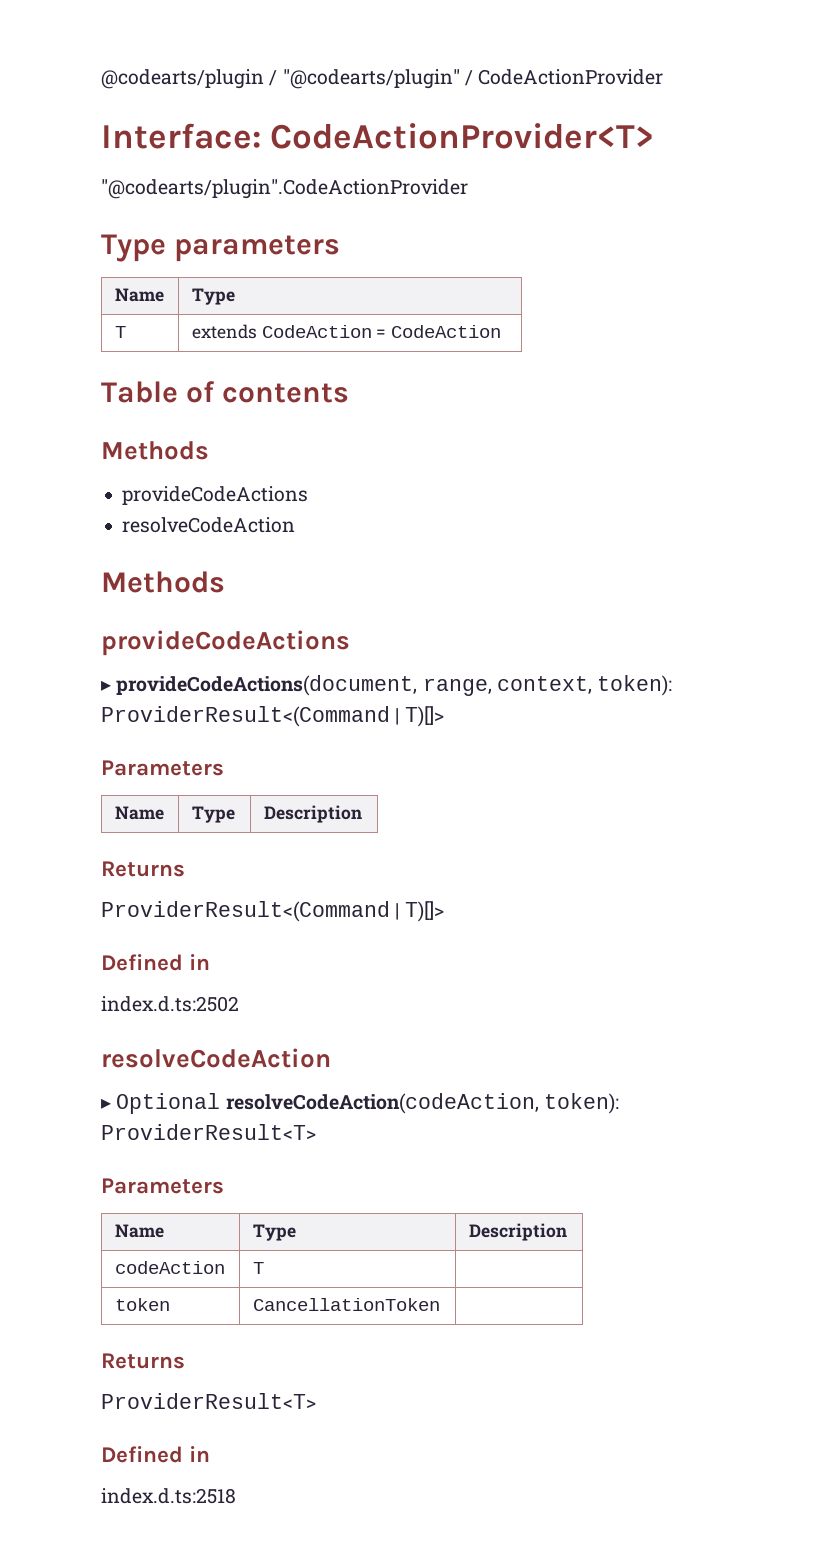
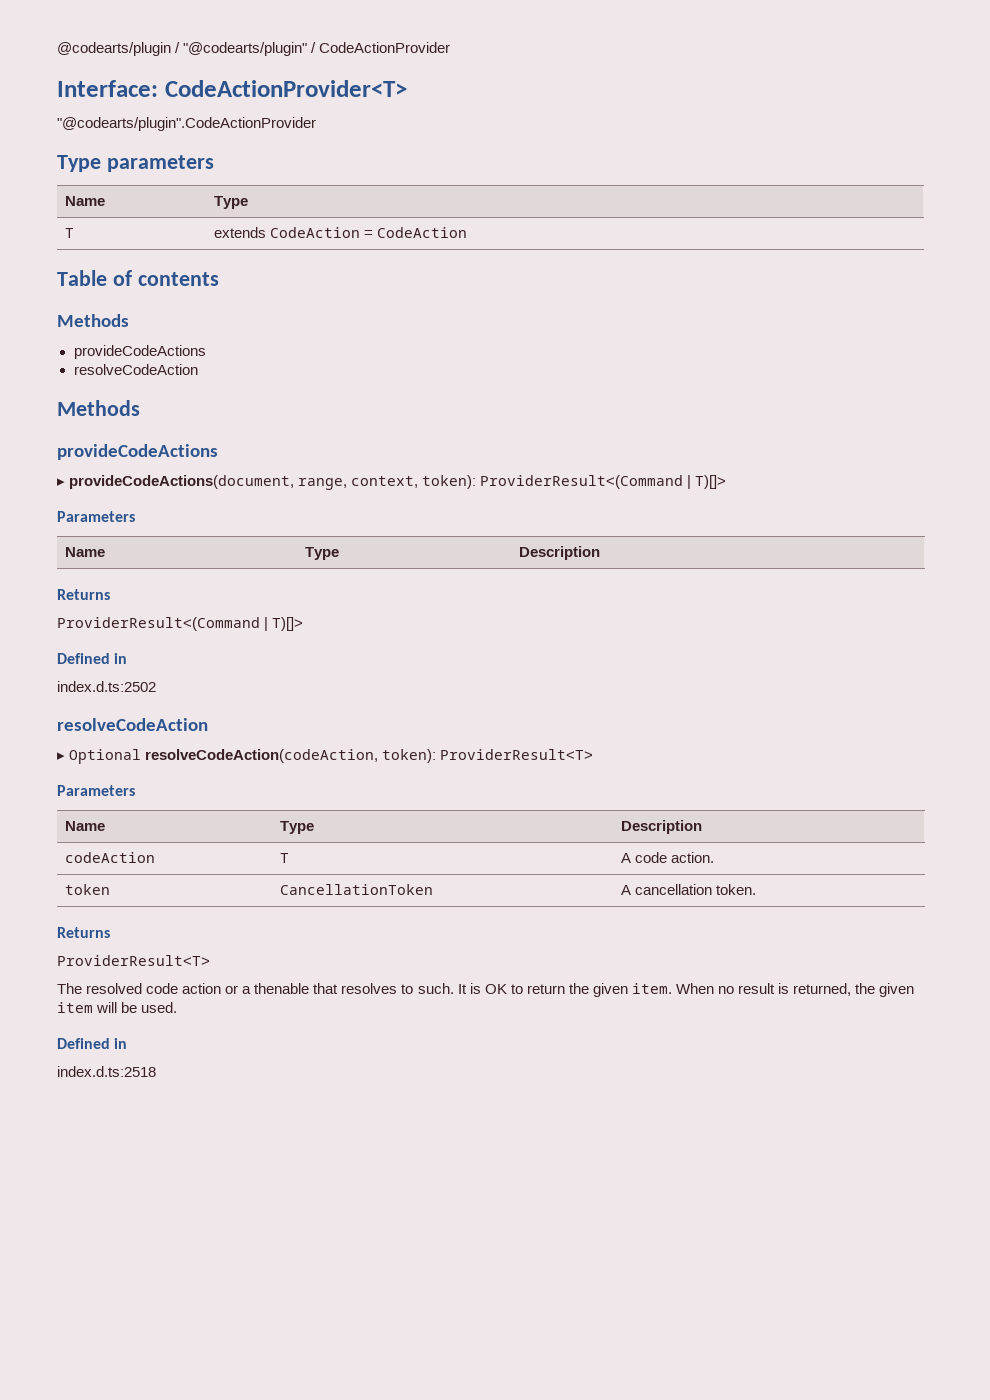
- codeAction | T |
+ codeAction | T | A code action.
- token | CancellationToken |
+ token | CancellationToken | A cancellation token.
+ The resolved code action or a thenable that resolves to such. It is OK to return the given item. When no result is returned, the given item will be used.

